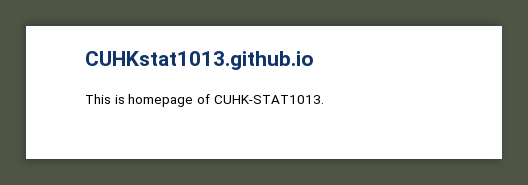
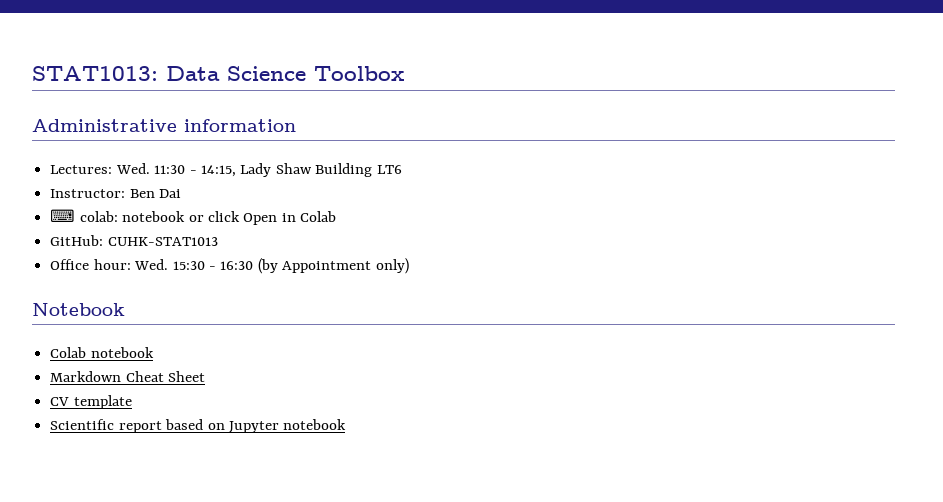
- CUHKstat1013.github.io
- This is homepage of CUHK-STAT1013.
+ STAT1013: Data Science Toolbox
+ Administrative information
+ Lectures: Wed. 11:30 - 14:15, Lady Shaw Building LT6
+ Instructor: Ben Dai
+ ⌨ colab: notebook or click Open in Colab
+ GitHub: CUHK-STAT1013
+ Office hour: Wed. 15:30 - 16:30 (by Appointment only)
+ Notebook
+ Colab notebook
+ Markdown Cheat Sheet
+ CV template
+ Scientific report based on Jupyter notebook

